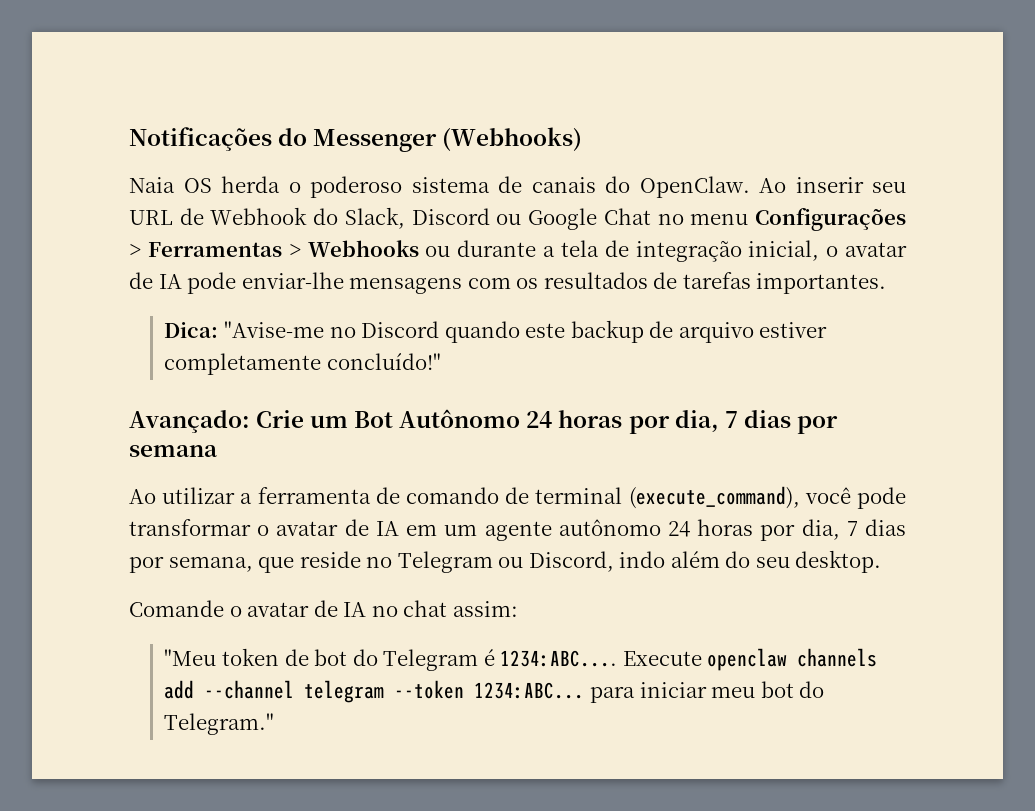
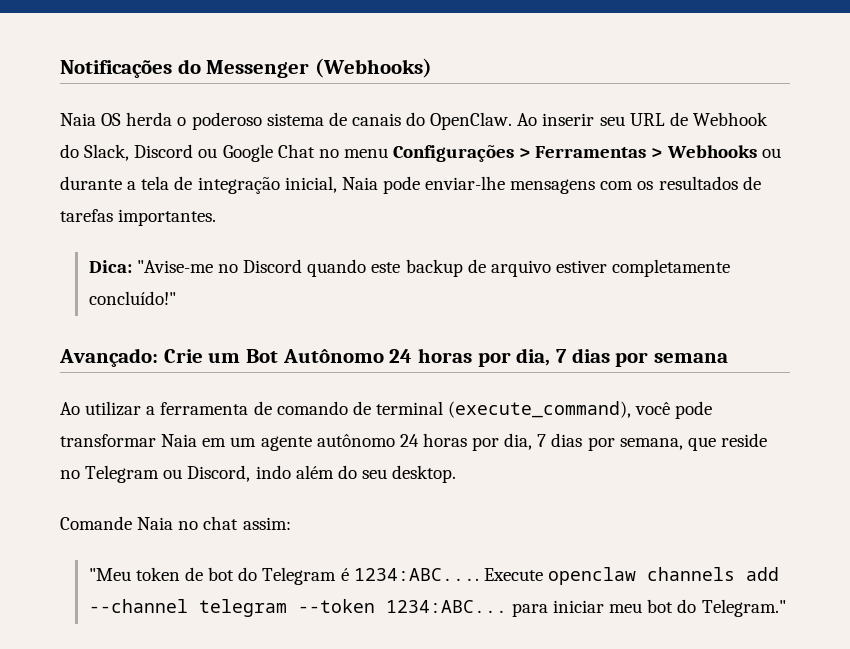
- Ao inserir seu URL de Webhook do Slack, Discord ou Google Chat no menu Configurações > Ferramentas > Webhooks ou durante a tela de integração inicial, o avatar de IA pode enviar-lhe mensagens com os resultados de tarefas importantes.
+ Ao inserir seu URL de Webhook do Slack, Discord ou Google Chat no menu Configurações > Ferramentas > Webhooks ou durante a tela de integração inicial, Naia pode enviar-lhe mensagens com os resultados de tarefas importantes.
- Ao utilizar a ferramenta de comando de terminal (execute_command), você pode transformar o avatar de IA em um agente autônomo 24 horas por dia, 7 dias por semana, que reside no Telegram ou Discord, indo além do seu desktop.
+ Ao utilizar a ferramenta de comando de terminal (execute_command), você pode transformar Naia em um agente autônomo 24 horas por dia, 7 dias por semana, que reside no Telegram ou Discord, indo além do seu desktop.
- Comande o avatar de IA no chat assim:
+ Comande Naia no chat assim:

